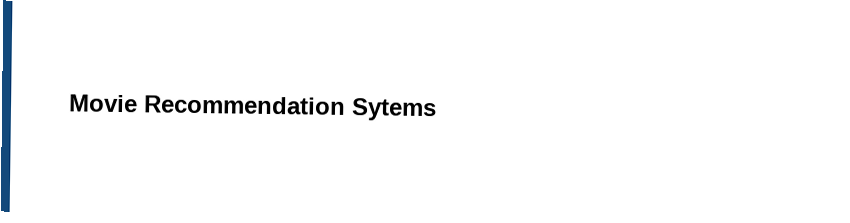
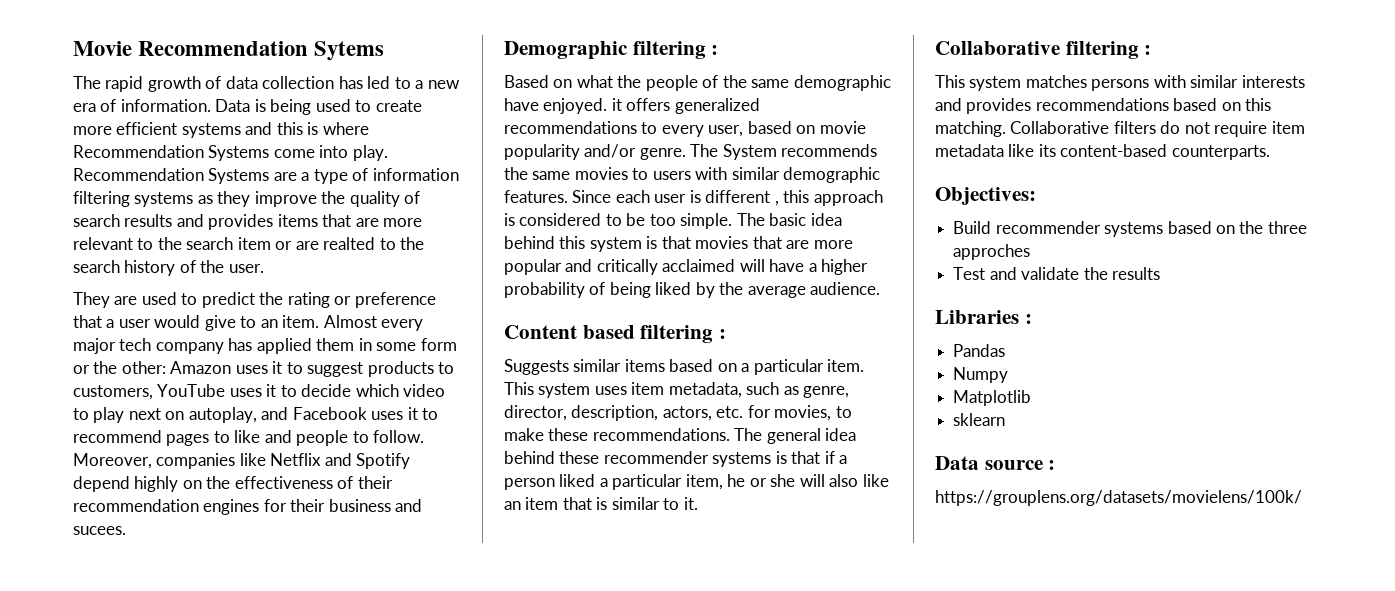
+ The rapid growth of data collection has led to a new era of information. Data is being used to create more efficient systems and this is where Recommendation Systems come into play. Recommendation Systems are a type of information filtering systems as they improve the quality of search results and provides items that are more relevant to the search item or are realted to the search history of the user.
+ They are used to predict the rating or preference that a user would give to an item. Almost every major tech company has applied them in some form or the other: Amazon uses it to suggest products to customers, YouTube uses it to decide which video to play next on autoplay, and Facebook uses it to recommend pages to like and people to follow. Moreover, companies like Netflix and Spotify depend highly on the effectiveness of their recommendation engines for their business and sucees.
+ Demographic filtering :
+ Based on what the people of the same demographic have enjoyed. it offers generalized recommendations to every user, based on movie popularity and/or genre. The System recommends the same movies to users with similar demographic features. Since each user is different , this approach is considered to be too simple. The basic idea behind this system is that movies that are more popular and critically acclaimed will have a higher probability of being liked by the average audience.
+ Content based filtering :
+ Suggests similar items based on a particular item. This system uses item metadata, such as genre, director, description, actors, etc. for movies, to make these recommendations. The general idea behind these recommender systems is that if a person liked a particular item, he or she will also like an item that is similar to it.
+ Collaborative filtering :
+ This system matches persons with similar interests and provides recommendations based on this matching. Collaborative filters do not require item metadata like its content-based counterparts.
+ Objectives:
+ Build recommender systems based on the three approches
+ Test and validate the results
+ Libraries :
+ Pandas
+ Numpy
+ Matplotlib
+ sklearn
+ Data source :
+ https://grouplens.org/datasets/movielens/100k/

